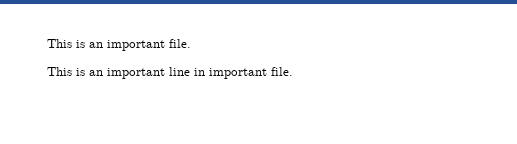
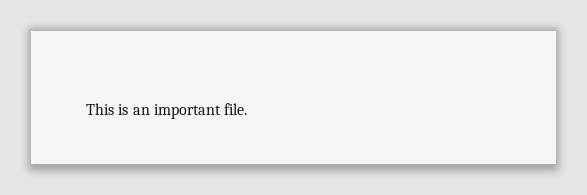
- This is an important line in important file.

